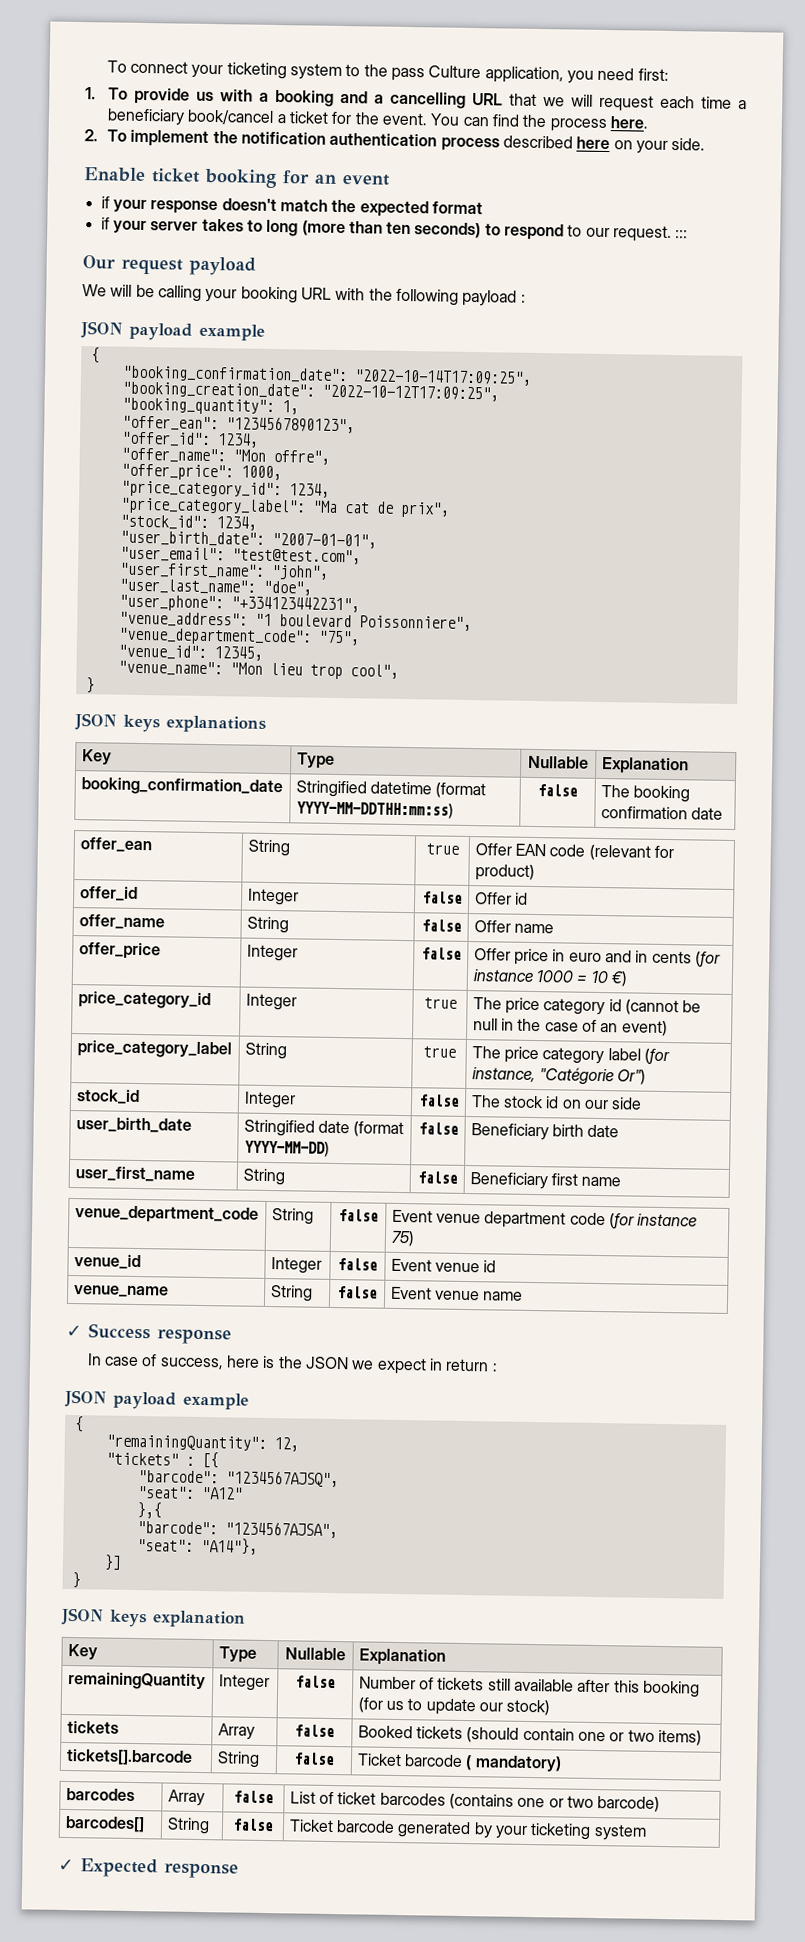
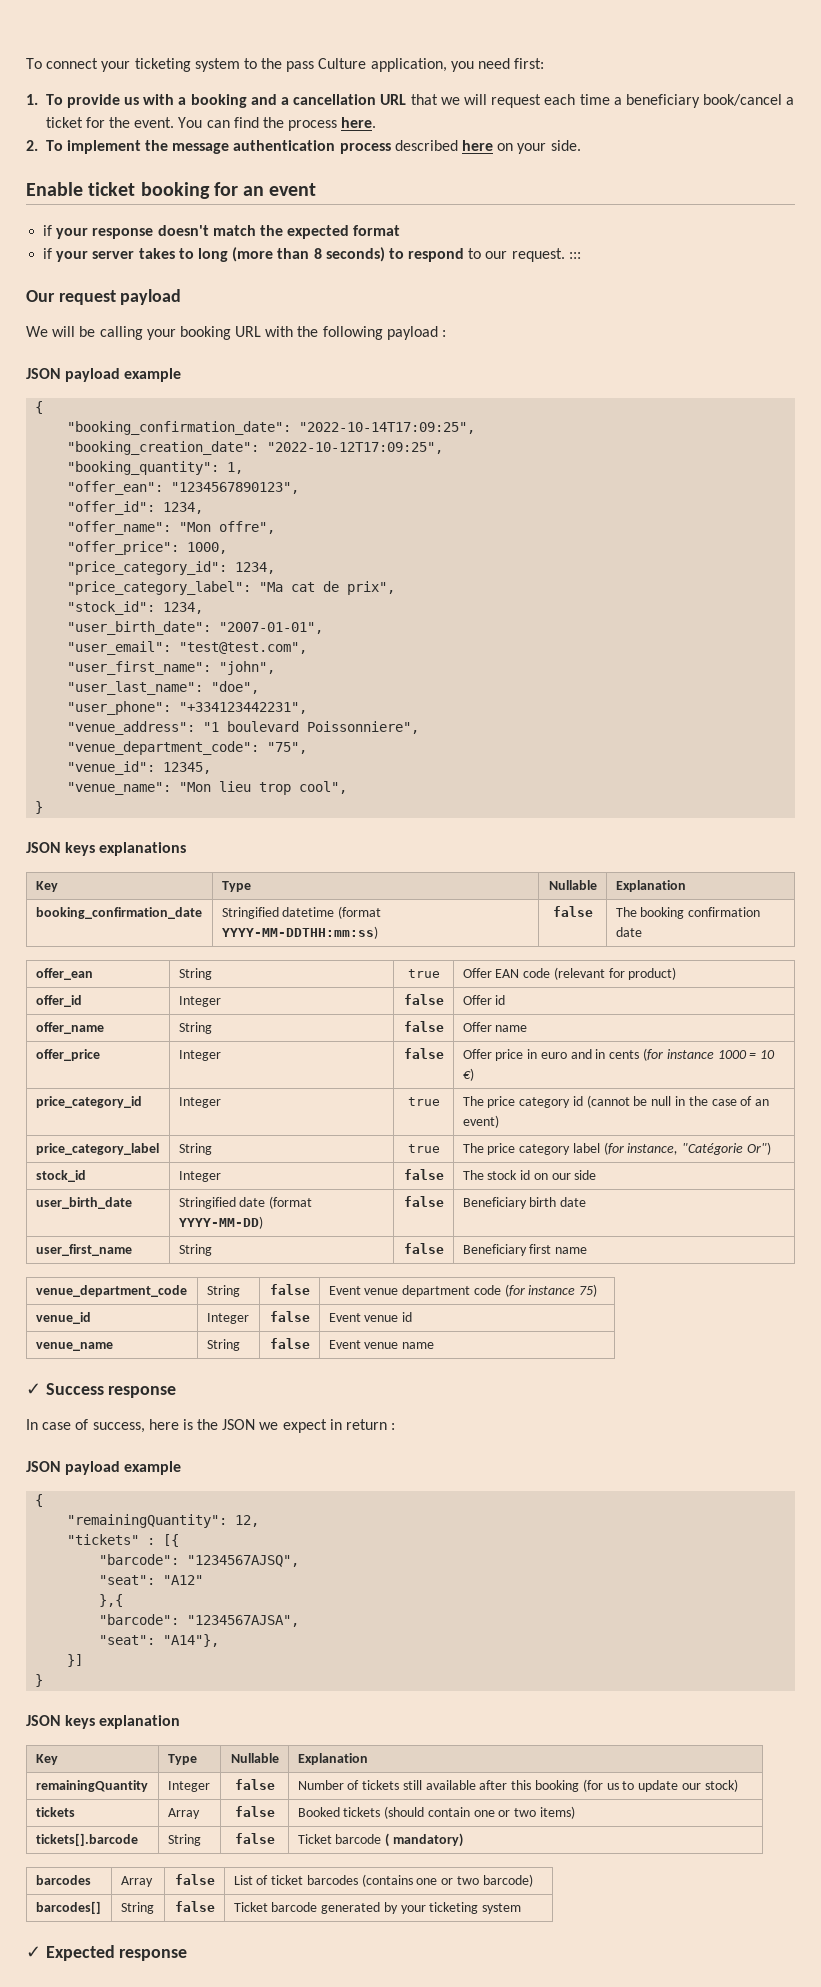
- 1. To provide us with a booking and a cancelling URL that we will request each time a beneficiary book/cancel a ticket for the event.
+ 1. To provide us with a booking and a cancellation URL that we will request each time a beneficiary book/cancel a ticket for the event.
- 2. To implement the notification authentication process described here on your side.
+ 2. To implement the message authentication process described here on your side.
- if your server takes to long (more than ten seconds) to respond to our request. :::
+ if your server takes to long (more than 8 seconds) to respond to our request. :::

